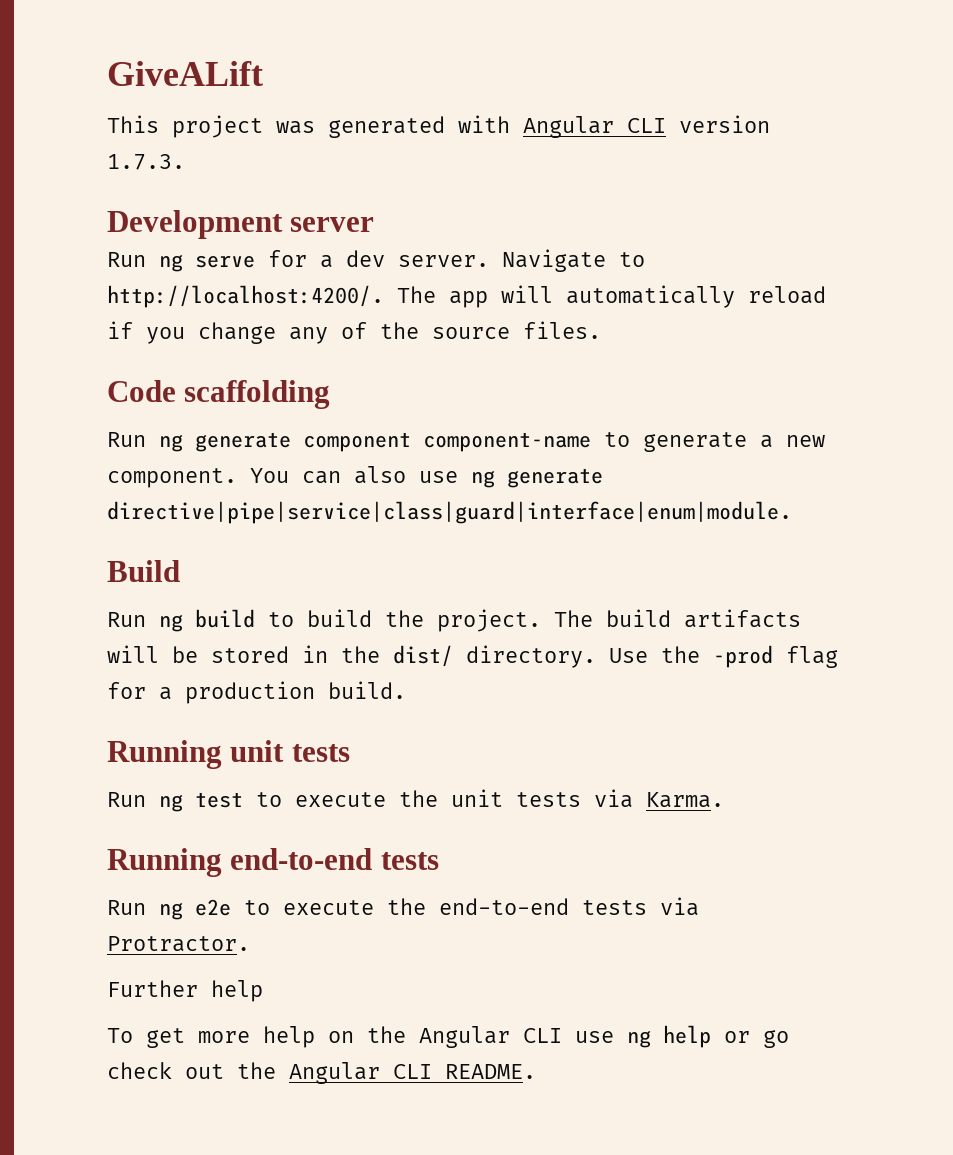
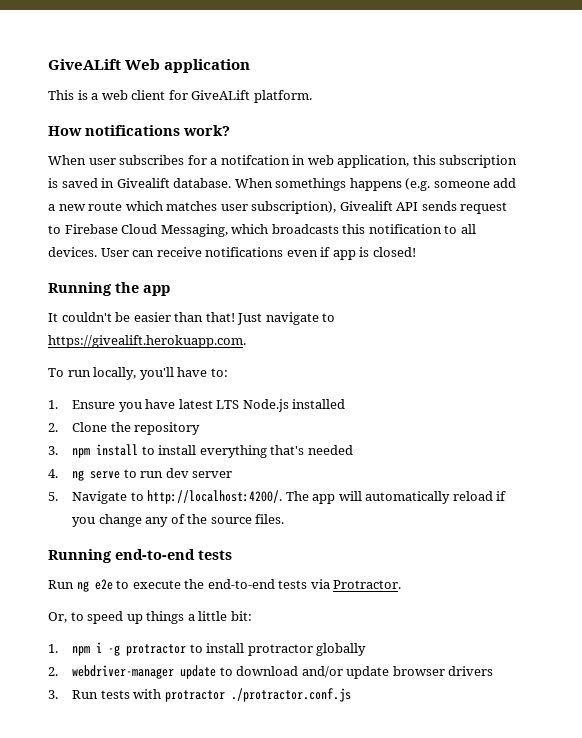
- GiveALift
+ GiveALift Web application
- This project was generated with Angular CLI version 1.7.3.
- Development server
- Run ng serve for a dev server. Navigate to http://localhost:4200/.
+ This is a web client for GiveALift platform.
+ How notifications work?
+ When user subscribes for a notifcation in web application, this subscription is saved in Givealift database. When somethings happens (e.g. someone add a new route which matches user subscription), Givealift API sends request to Firebase Cloud Messaging, which broadcasts this notification to all devices. User can receive notifications even if app is closed!
+ Running the app
+ It couldn't be easier than that! Just navigate to https://givealift.herokuapp.com.
+ To run locally, you'll have to:
+ 1. Ensure you have latest LTS Node.js installed
+ 2. Clone the repository
+ 3. npm install to install everything that's needed
+ 4. ng serve to run dev server
+ 5. Navigate to http://localhost:4200/.
- Code scaffolding
- Run ng generate component component-name to generate a new component. You can also use ng generate directive|pipe|service|class|guard|interface|enum|module.
- Build
- Run ng build to build the project. The build artifacts will be stored in the dist/ directory. Use the -prod flag for a production build.
- Running unit tests
- Run ng test to execute the unit tests via Karma.
- Further help
- To get more help on the Angular CLI use ng help or go check out the Angular CLI README.
+ Or, to speed up things a little bit:
+ 1. npm i -g protractor to install protractor globally
+ 2. webdriver-manager update to download and/or update browser drivers
+ 3. Run tests with protractor ./protractor.conf.js

